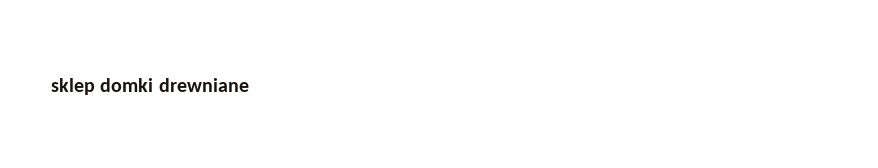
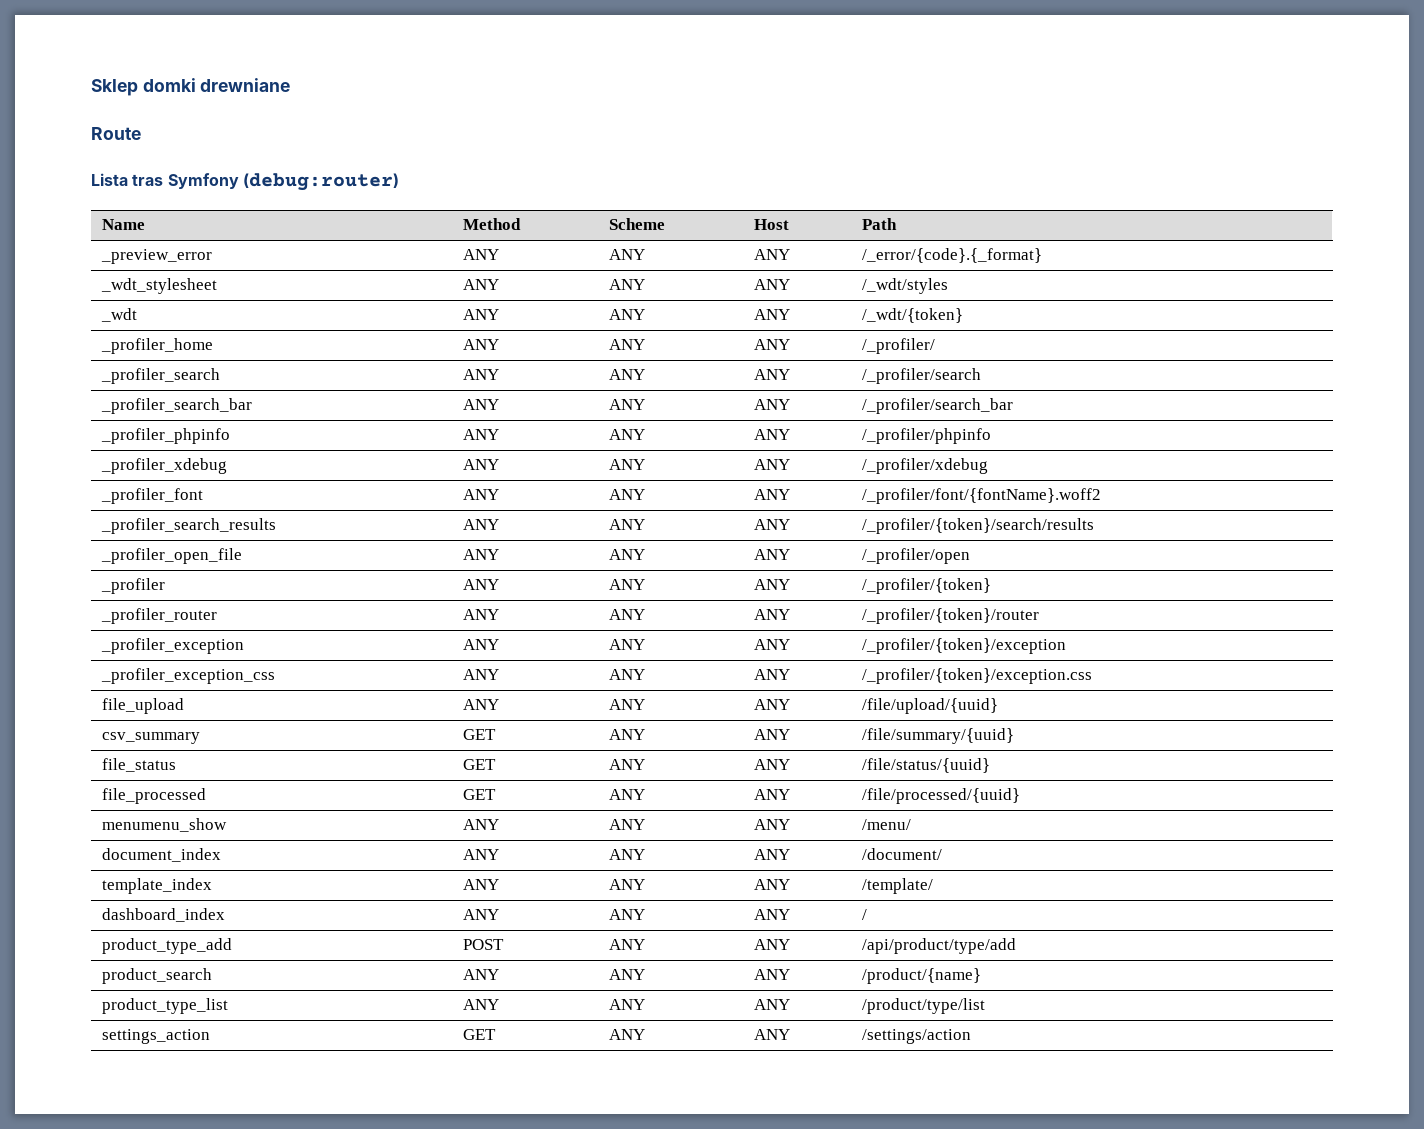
- sklep domki drewniane
+ Sklep domki drewniane
+ Route
+ Lista tras Symfony (debug:router)
+ Name | Method | Scheme | Host | Path
+ _preview_error | ANY | ANY | ANY | /_error/{code}.{_format}
+ _wdt_stylesheet | ANY | ANY | ANY | /_wdt/styles
+ _wdt | ANY | ANY | ANY | /_wdt/{token}
+ _profiler_home | ANY | ANY | ANY | /_profiler/
+ _profiler_search | ANY | ANY | ANY | /_profiler/search
+ _profiler_search_bar | ANY | ANY | ANY | /_profiler/search_bar
+ _profiler_phpinfo | ANY | ANY | ANY | /_profiler/phpinfo
+ _profiler_xdebug | ANY | ANY | ANY | /_profiler/xdebug
+ _profiler_font | ANY | ANY | ANY | /_profiler/font/{fontName}.woff2
+ _profiler_search_results | ANY | ANY | ANY | /_profiler/{token}/search/results
+ _profiler_open_file | ANY | ANY | ANY | /_profiler/open
+ _profiler | ANY | ANY | ANY | /_profiler/{token}
+ _profiler_router | ANY | ANY | ANY | /_profiler/{token}/router
+ _profiler_exception | ANY | ANY | ANY | /_profiler/{token}/exception
+ _profiler_exception_css | ANY | ANY | ANY | /_profiler/{token}/exception.css
+ file_upload | ANY | ANY | ANY | /file/upload/{uuid}
+ csv_summary | GET | ANY | ANY | /file/summary/{uuid}
+ file_status | GET | ANY | ANY | /file/status/{uuid}
+ file_processed | GET | ANY | ANY | /file/processed/{uuid}
+ menumenu_show | ANY | ANY | ANY | /menu/
+ document_index | ANY | ANY | ANY | /document/
+ template_index | ANY | ANY | ANY | /template/
+ dashboard_index | ANY | ANY | ANY | /
+ product_type_add | POST | ANY | ANY | /api/product/type/add
+ product_search | ANY | ANY | ANY | /product/{name}
+ product_type_list | ANY | ANY | ANY | /product/type/list
+ settings_action | GET | ANY | ANY | /settings/action

